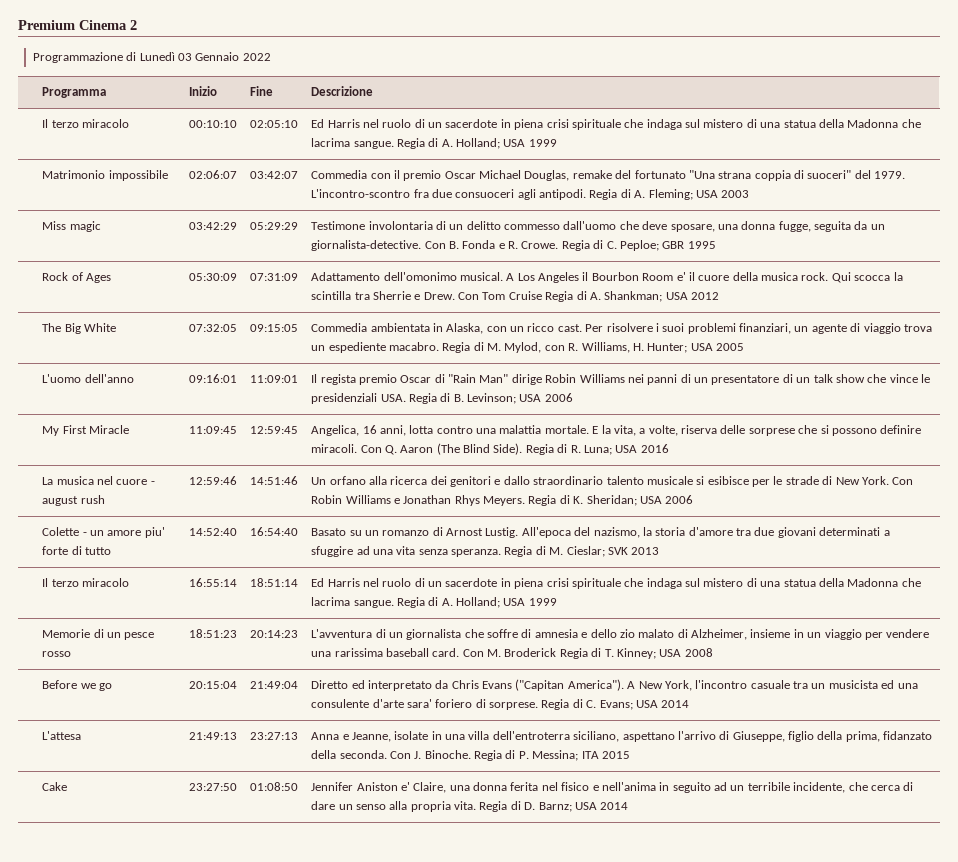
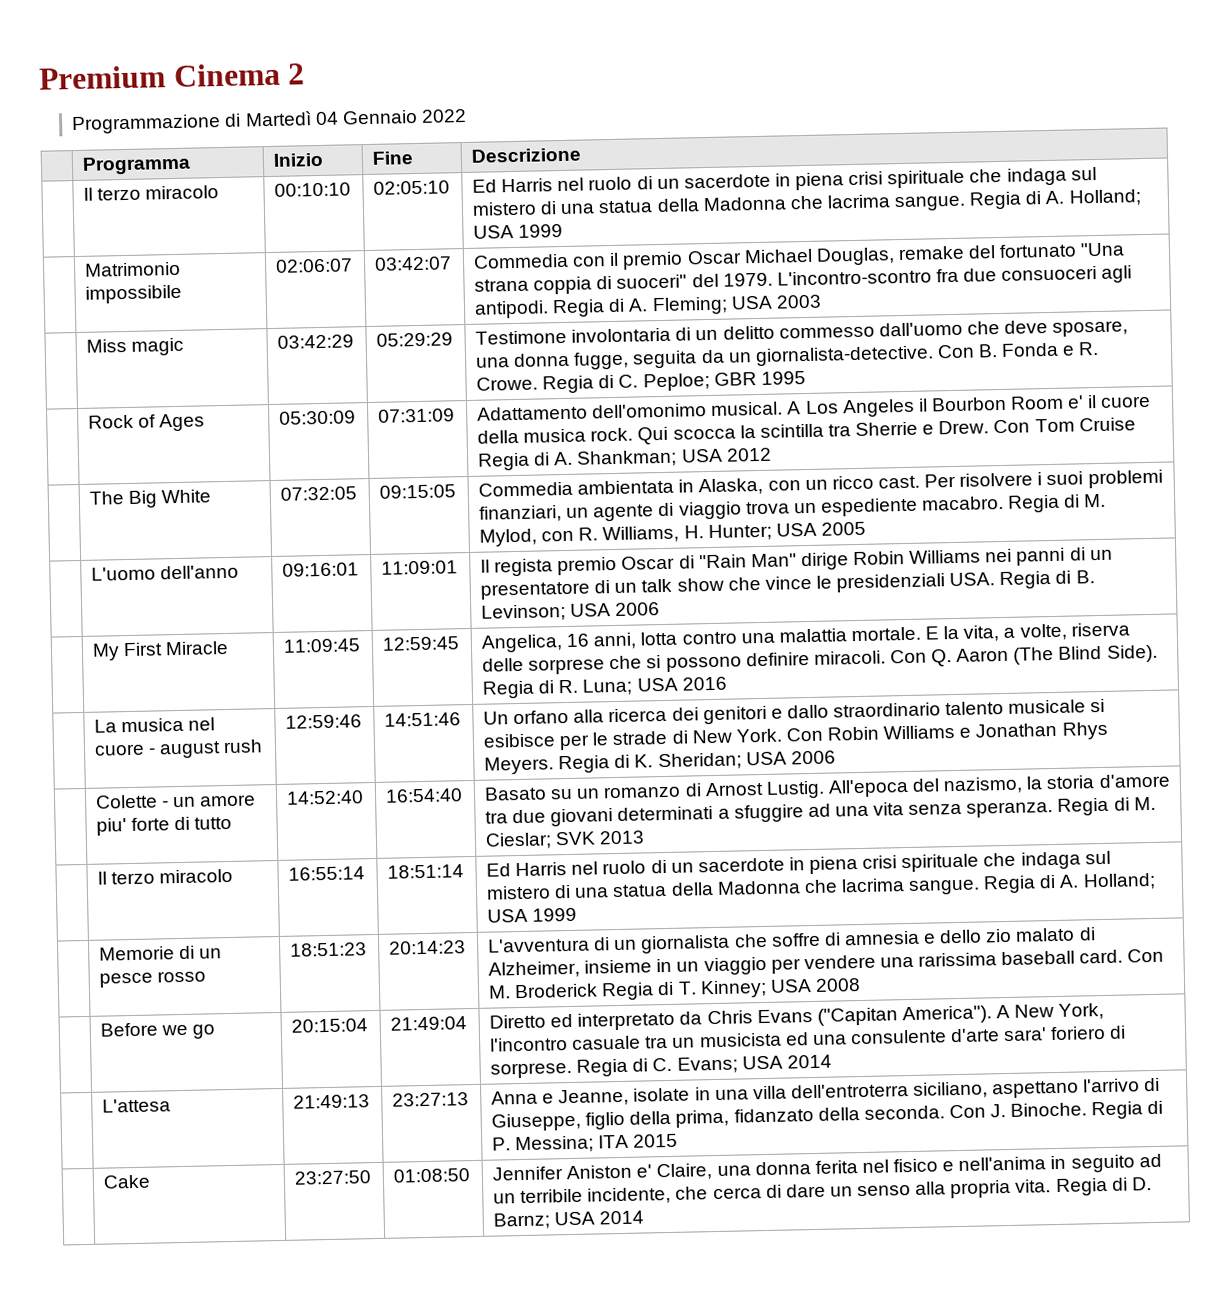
- Programmazione di Lunedì 03 Gennaio 2022
+ Programmazione di Martedì 04 Gennaio 2022

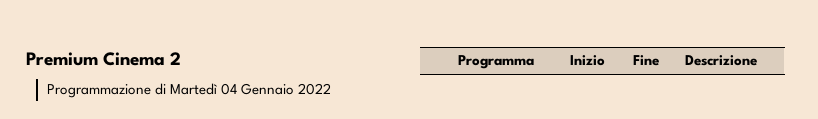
- | Il terzo miracolo | 00:10:10 | 02:05:10 | Ed Harris nel ruolo di un sacerdote in piena crisi spirituale che indaga sul mistero di una statua della Madonna che lacrima sangue. Regia di A. Holland; USA 1999
- | Matrimonio impossibile | 02:06:07 | 03:42:07 | Commedia con il premio Oscar Michael Douglas, remake del fortunato "Una strana coppia di suoceri" del 1979. L'incontro-scontro fra due consuoceri agli antipodi. Regia di A. Fleming; USA 2003
- | Miss magic | 03:42:29 | 05:29:29 | Testimone involontaria di un delitto commesso dall'uomo che deve sposare, una donna fugge, seguita da un giornalista-detective. Con B. Fonda e R. Crowe. Regia di C. Peploe; GBR 1995
- | Rock of Ages | 05:30:09 | 07:31:09 | Adattamento dell'omonimo musical. A Los Angeles il Bourbon Room e' il cuore della musica rock. Qui scocca la scintilla tra Sherrie e Drew. Con Tom Cruise Regia di A. Shankman; USA 2012
- | The Big White | 07:32:05 | 09:15:05 | Commedia ambientata in Alaska, con un ricco cast. Per risolvere i suoi problemi finanziari, un agente di viaggio trova un espediente macabro. Regia di M. Mylod, con R. Williams, H. Hunter; USA 2005
- | L'uomo dell'anno | 09:16:01 | 11:09:01 | Il regista premio Oscar di "Rain Man" dirige Robin Williams nei panni di un presentatore di un talk show che vince le presidenziali USA. Regia di B. Levinson; USA 2006
- | My First Miracle | 11:09:45 | 12:59:45 | Angelica, 16 anni, lotta contro una malattia mortale. E la vita, a volte, riserva delle sorprese che si possono definire miracoli. Con Q. Aaron (The Blind Side). Regia di R. Luna; USA 2016
- | La musica nel cuore - august rush | 12:59:46 | 14:51:46 | Un orfano alla ricerca dei genitori e dallo straordinario talento musicale si esibisce per le strade di New York. Con Robin Williams e Jonathan Rhys Meyers. Regia di K. Sheridan; USA 2006
- | Colette - un amore piu' forte di tutto | 14:52:40 | 16:54:40 | Basato su un romanzo di Arnost Lustig. All'epoca del nazismo, la storia d'amore tra due giovani determinati a sfuggire ad una vita senza speranza. Regia di M. Cieslar; SVK 2013
- | Il terzo miracolo | 16:55:14 | 18:51:14 | Ed Harris nel ruolo di un sacerdote in piena crisi spirituale che indaga sul mistero di una statua della Madonna che lacrima sangue. Regia di A. Holland; USA 1999
- | Memorie di un pesce rosso | 18:51:23 | 20:14:23 | L'avventura di un giornalista che soffre di amnesia e dello zio malato di Alzheimer, insieme in un viaggio per vendere una rarissima baseball card. Con M. Broderick Regia di T. Kinney; USA 2008
- | Before we go | 20:15:04 | 21:49:04 | Diretto ed interpretato da Chris Evans ("Capitan America"). A New York, l'incontro casuale tra un musicista ed una consulente d'arte sara' foriero di sorprese. Regia di C. Evans; USA 2014
- | L'attesa | 21:49:13 | 23:27:13 | Anna e Jeanne, isolate in una villa dell'entroterra siciliano, aspettano l'arrivo di Giuseppe, figlio della prima, fidanzato della seconda. Con J. Binoche. Regia di P. Messina; ITA 2015
- | Cake | 23:27:50 | 01:08:50 | Jennifer Aniston e' Claire, una donna ferita nel fisico e nell'anima in seguito ad un terribile incidente, che cerca di dare un senso alla propria vita. Regia di D. Barnz; USA 2014

